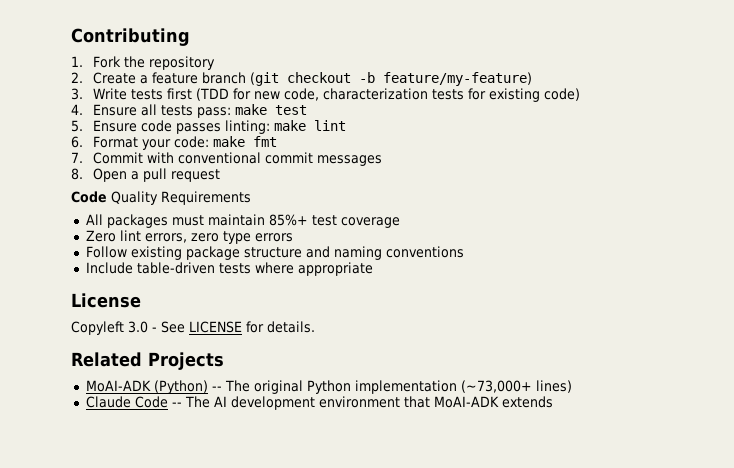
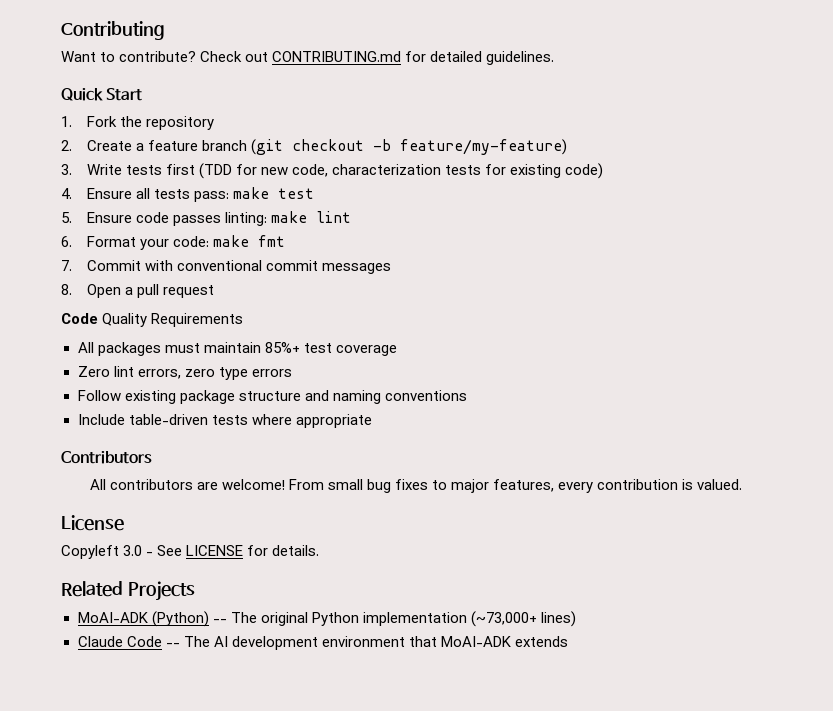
+ Want to contribute? Check out CONTRIBUTING.md for detailed guidelines.
+ Quick Start
+ Contributors
+ All contributors are welcome! From small bug fixes to major features, every contribution is valued.

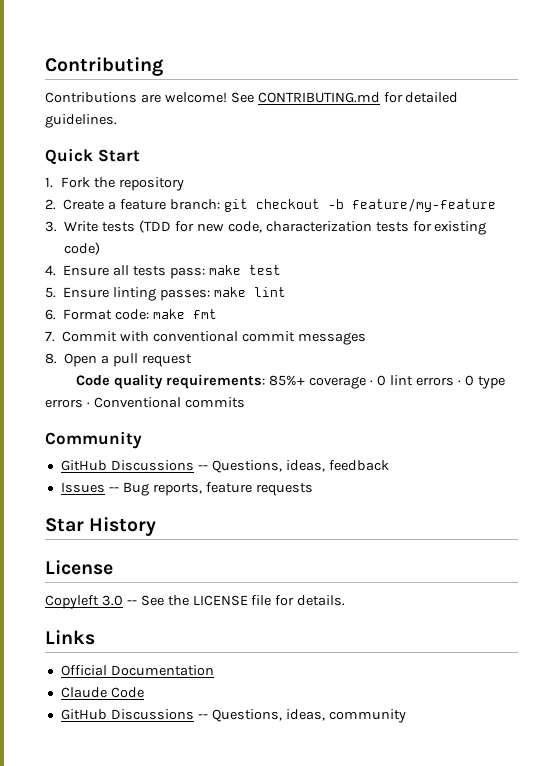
- Want to contribute? Check out CONTRIBUTING.md for detailed guidelines.
+ Contributions are welcome! See CONTRIBUTING.md for detailed guidelines.
- 2. Create a feature branch (git checkout -b feature/my-feature)
+ 2. Create a feature branch: git checkout -b feature/my-feature
- 3. Write tests first (TDD for new code, characterization tests for existing code)
+ 3. Write tests (TDD for new code, characterization tests for existing code)
- 5. Ensure code passes linting: make lint
+ 5. Ensure linting passes: make lint
- 6. Format your code: make fmt
+ 6. Format code: make fmt
- Code Quality Requirements
- All packages must maintain 85%+ test coverage
- Zero lint errors, zero type errors
- Follow existing package structure and naming conventions
- Include table-driven tests where appropriate
- Contributors
- All contributors are welcome! From small bug fixes to major features, every contribution is valued.
+ Code quality requirements: 85%+ coverage · 0 lint errors · 0 type errors · Conventional commits
+ Community
+ GitHub Discussions -- Questions, ideas, feedback
+ Issues -- Bug reports, feature requests
+ Star History
  License
- Copyleft 3.0 - See LICENSE for details.
- Related Projects
- MoAI-ADK (Python) -- The original Python implementation (~73,000+ lines)
- Claude Code -- The AI development environment that MoAI-ADK extends
+ Copyleft 3.0 -- See the LICENSE file for details.
+ Links
+ Official Documentation
+ Claude Code
+ GitHub Discussions -- Questions, ideas, community

